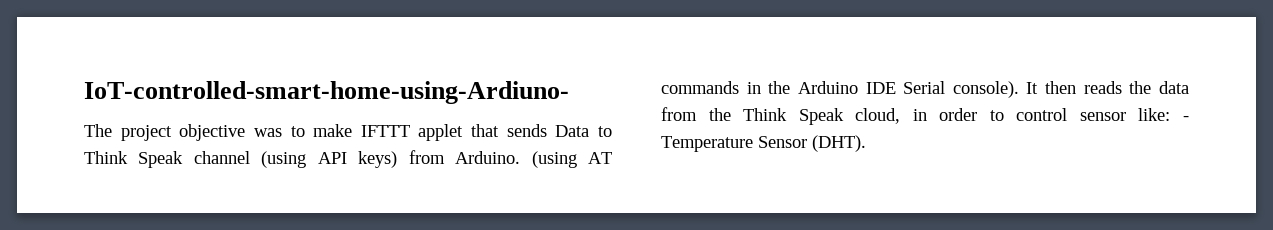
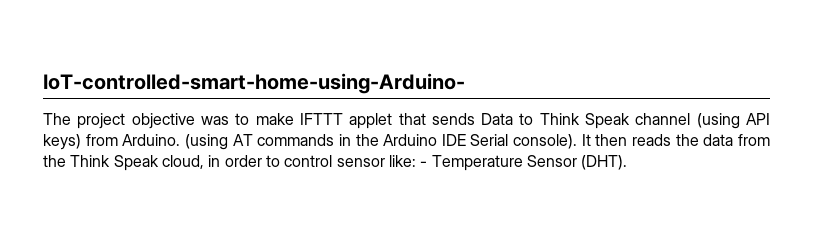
- IoT-controlled-smart-home-using-Ardiuno-
+ IoT-controlled-smart-home-using-Arduino-

